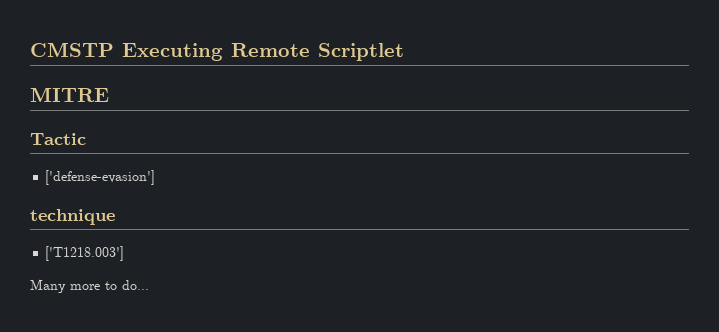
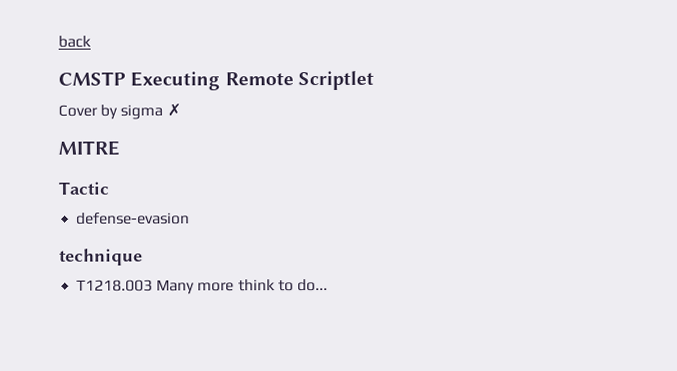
+ back
+ Cover by sigma ✗
- ['defense-evasion']
+ defense-evasion
- ['T1218.003']
- Many more to do...
+ T1218.003 Many more think to do...

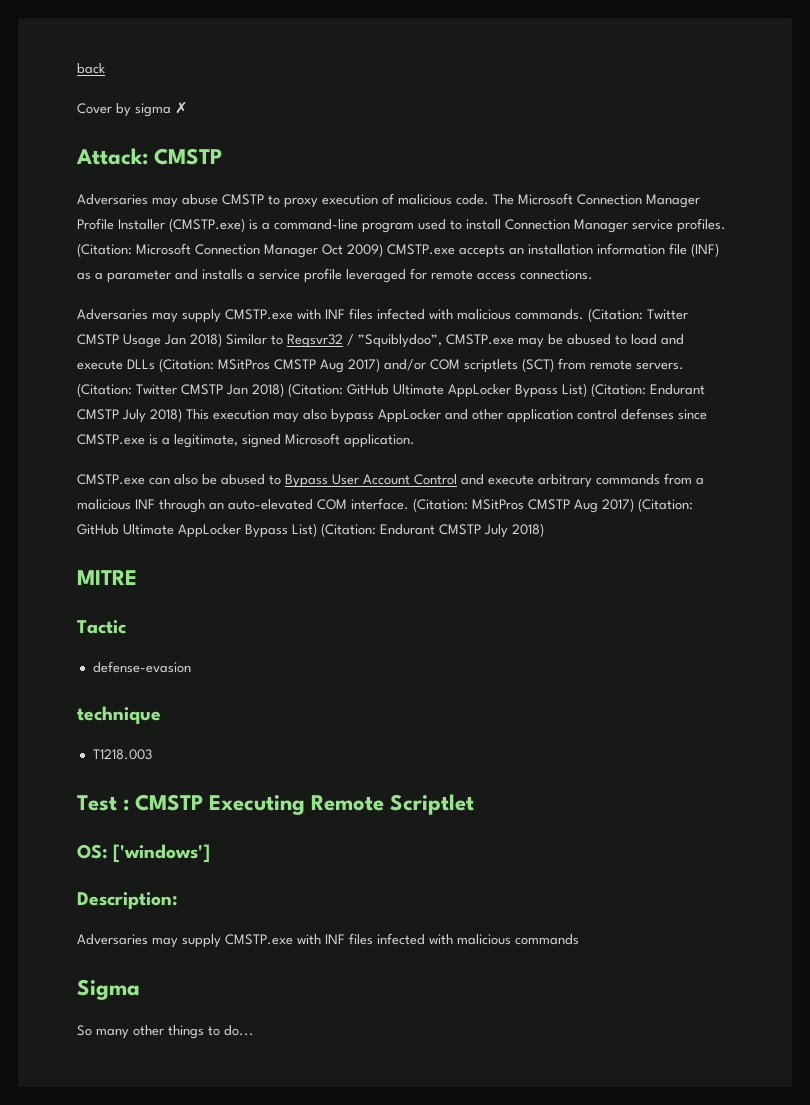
- CMSTP Executing Remote Scriptlet
+ Attack: CMSTP
+ Adversaries may abuse CMSTP to proxy execution of malicious code. The Microsoft Connection Manager Profile Installer (CMSTP.exe) is a command-line program used to install Connection Manager service profiles. (Citation: Microsoft Connection Manager Oct 2009) CMSTP.exe accepts an installation information file (INF) as a parameter and installs a service profile leveraged for remote access connections.
+ Adversaries may supply CMSTP.exe with INF files infected with malicious commands. (Citation: Twitter CMSTP Usage Jan 2018) Similar to Regsvr32 / ”Squiblydoo”, CMSTP.exe may be abused to load and execute DLLs (Citation: MSitPros CMSTP Aug 2017) and/or COM scriptlets (SCT) from remote servers. (Citation: Twitter CMSTP Jan 2018) (Citation: GitHub Ultimate AppLocker Bypass List) (Citation: Endurant CMSTP July 2018) This execution may also bypass AppLocker and other application control defenses since CMSTP.exe is a legitimate, signed Microsoft application.
+ CMSTP.exe can also be abused to Bypass User Account Control and execute arbitrary commands from a malicious INF through an auto-elevated COM interface. (Citation: MSitPros CMSTP Aug 2017) (Citation: GitHub Ultimate AppLocker Bypass List) (Citation: Endurant CMSTP July 2018)
- T1218.003 Many more think to do...
+ T1218.003
+ Test : CMSTP Executing Remote Scriptlet
+ OS: ['windows']
+ Description:
+ Adversaries may supply CMSTP.exe with INF files infected with malicious commands
+ Sigma
+ So many other things to do...

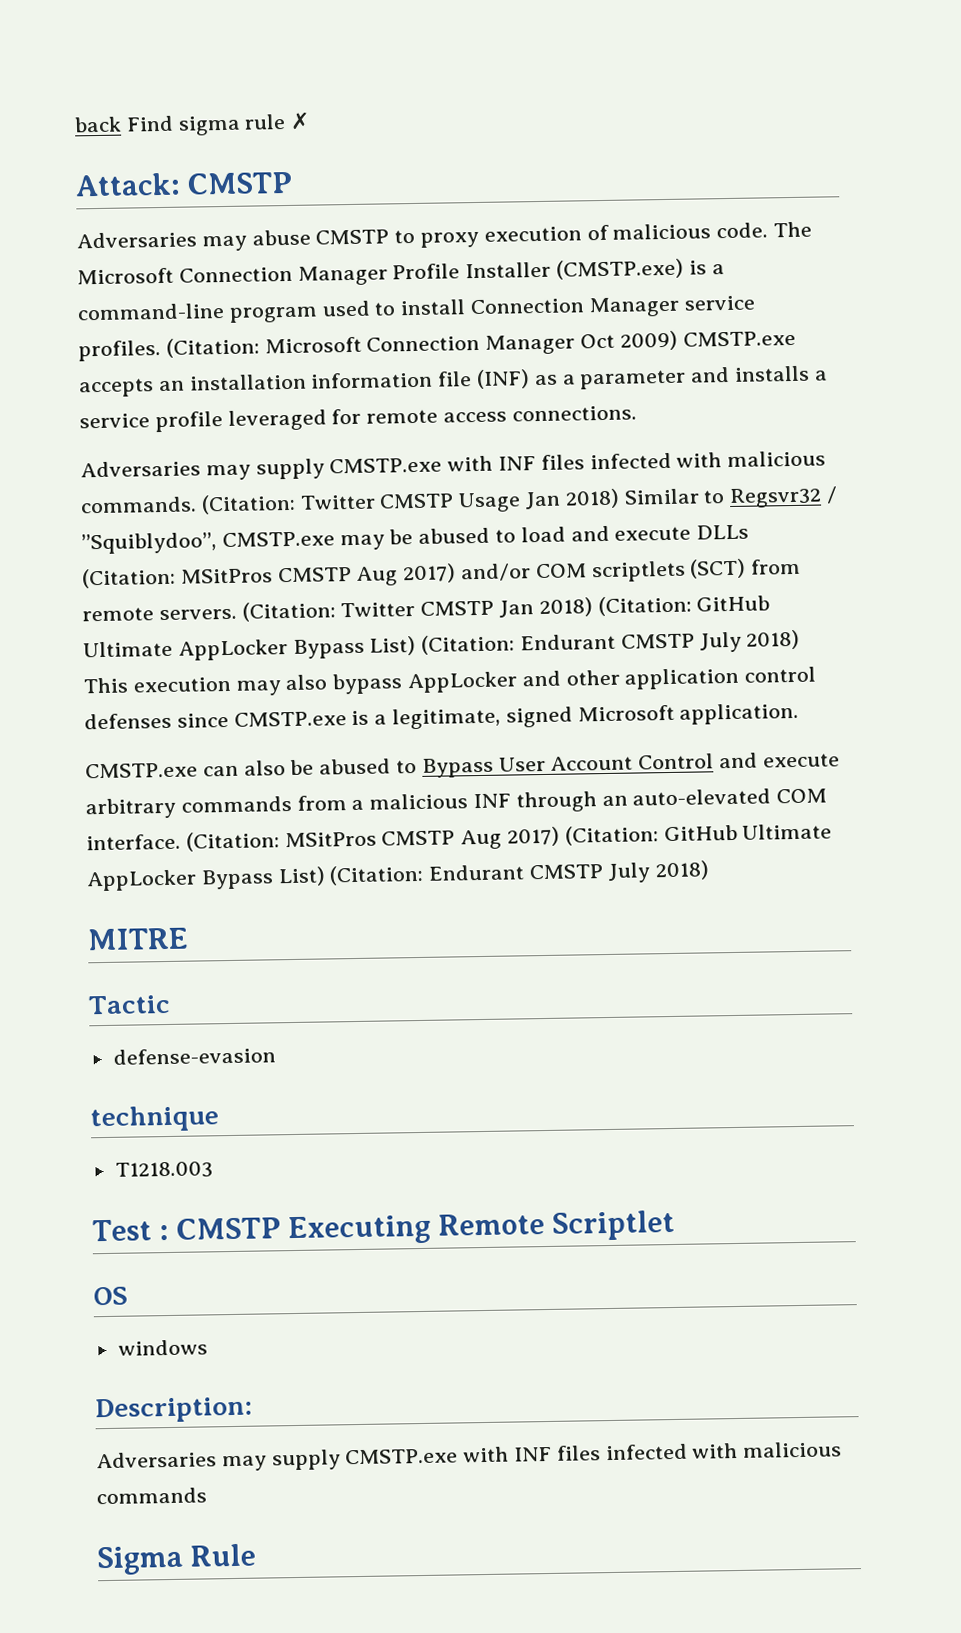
- back
- Cover by sigma ✗
+ back Find sigma rule ✗
- OS: ['windows']
+ OS
+ windows
- Sigma
- So many other things to do...
+ Sigma Rule

